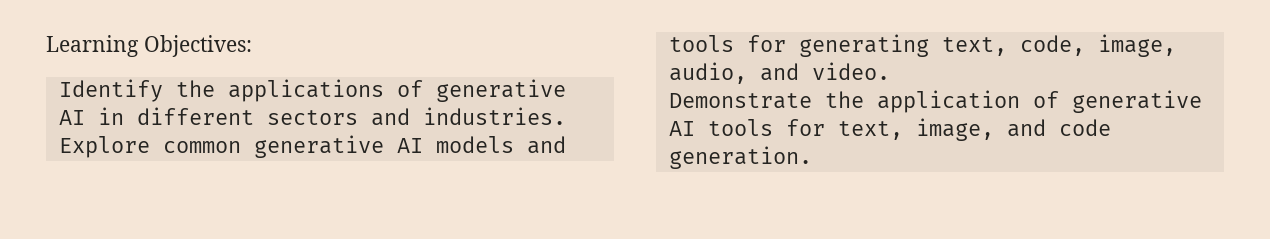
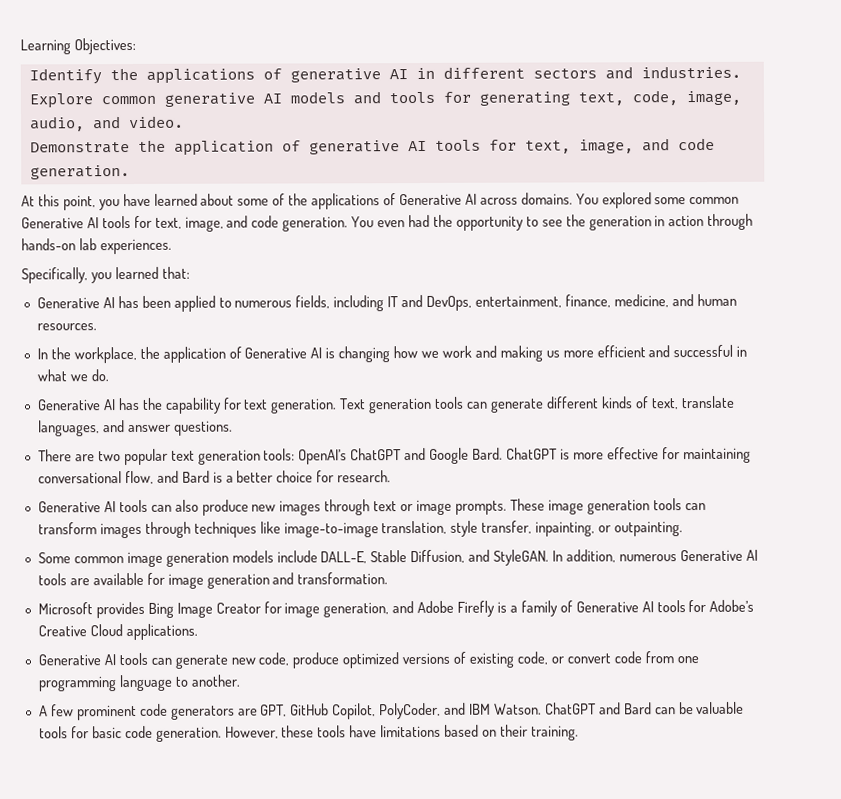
+ At this point, you have learned about some of the applications of Generative AI across domains. You explored some common Generative AI tools for text, image, and code generation. You even had the opportunity to see the generation in action through hands-on lab experiences.
+ Specifically, you learned that:
+ Generative AI has been applied to numerous fields, including IT and DevOps, entertainment, finance, medicine, and human resources.
+ In the workplace, the application of Generative AI is changing how we work and making us more efficient and successful in what we do.
+ Generative AI has the capability for text generation. Text generation tools can generate different kinds of text, translate languages, and answer questions.
+ There are two popular text generation tools: OpenAI’s ChatGPT and Google Bard. ChatGPT is more effective for maintaining conversational flow, and Bard is a better choice for research.
+ Generative AI tools can also produce new images through text or image prompts. These image generation tools can transform images through techniques like image-to-image translation, style transfer, inpainting, or outpainting.
+ Some common image generation models include DALL-E, Stable Diffusion, and StyleGAN. In addition, numerous Generative AI tools are available for image generation and transformation.
+ Microsoft provides Bing Image Creator for image generation, and Adobe Firefly is a family of Generative AI tools for Adobe’s Creative Cloud applications.
+ Generative AI tools can generate new code, produce optimized versions of existing code, or convert code from one programming language to another.
+ A few prominent code generators are GPT, GitHub Copilot, PolyCoder, and IBM Watson. ChatGPT and Bard can be valuable tools for basic code generation. However, these tools have limitations based on their training.

